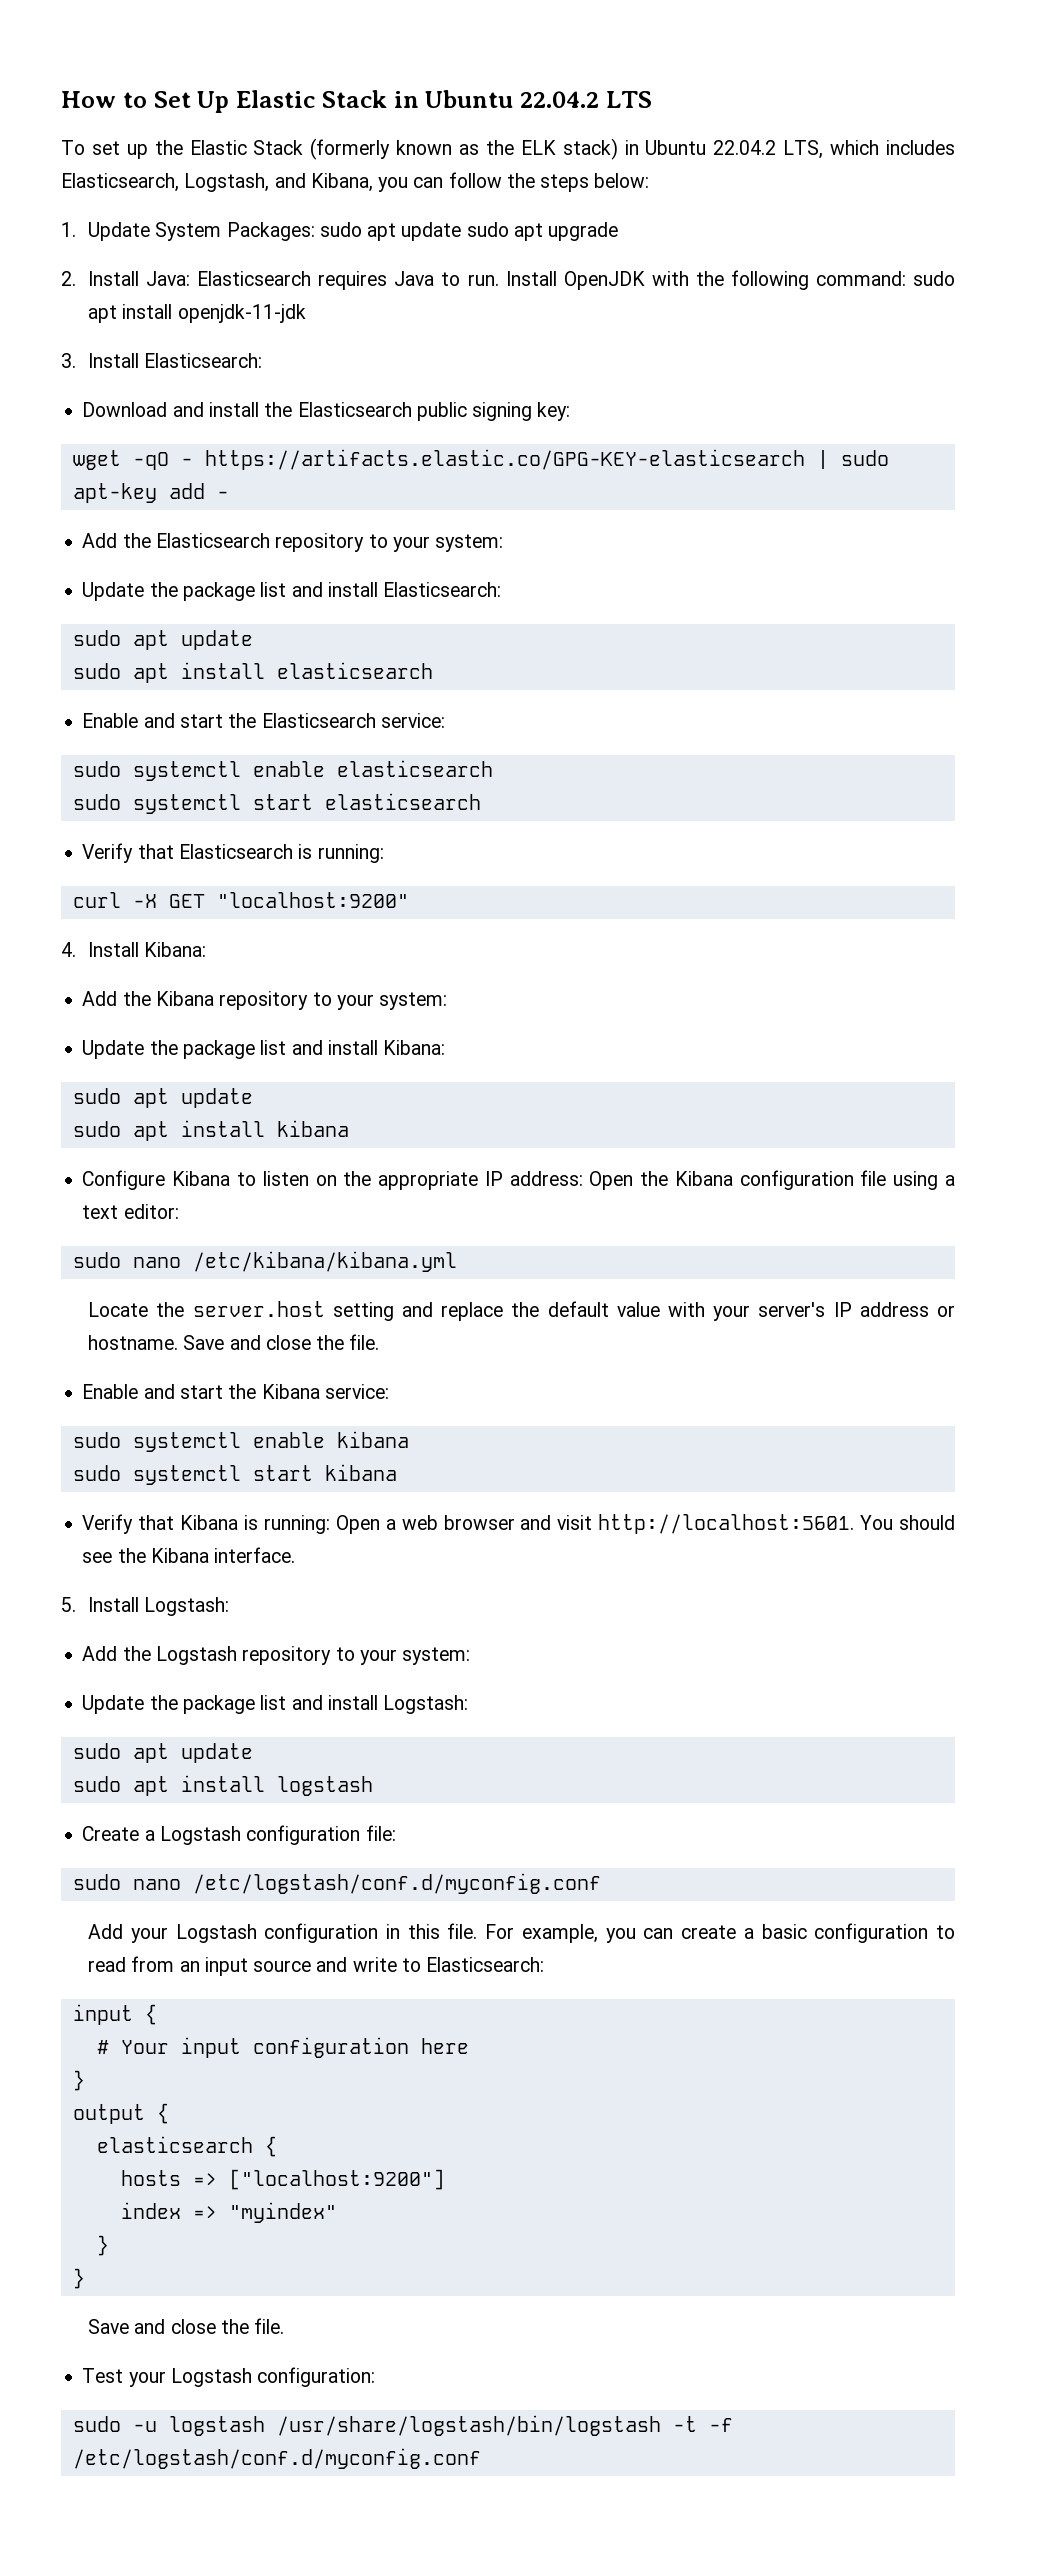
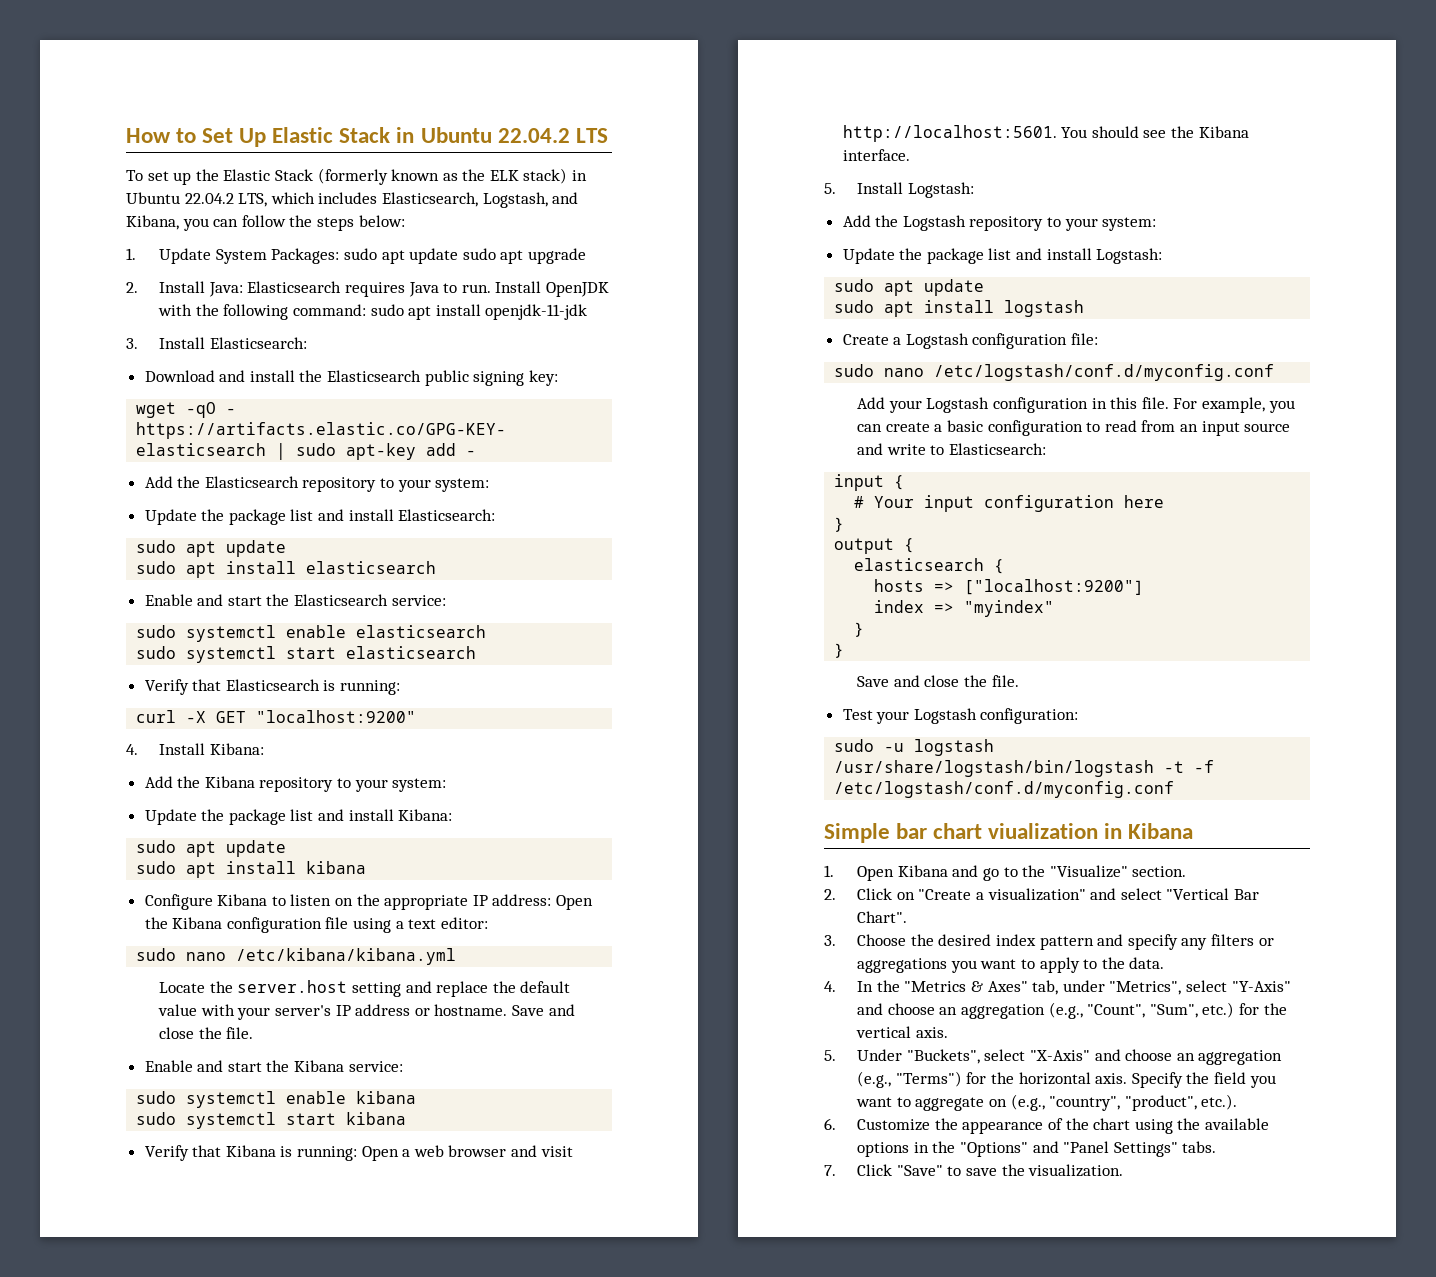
+ Simple bar chart viualization in Kibana
+ 1. Open Kibana and go to the "Visualize" section.
+ 2. Click on "Create a visualization" and select "Vertical Bar Chart".
+ 3. Choose the desired index pattern and specify any filters or aggregations you want to apply to the data.
+ 4. In the "Metrics & Axes" tab, under "Metrics", select "Y-Axis" and choose an aggregation (e.g., "Count", "Sum", etc.) for the vertical axis.
+ 5. Under "Buckets", select "X-Axis" and choose an aggregation (e.g., "Terms") for the horizontal axis. Specify the field you want to aggregate on (e.g., "country", "product", etc.).
+ 6. Customize the appearance of the chart using the available options in the "Options" and "Panel Settings" tabs.
+ 7. Click "Save" to save the visualization.

